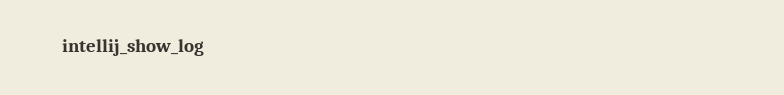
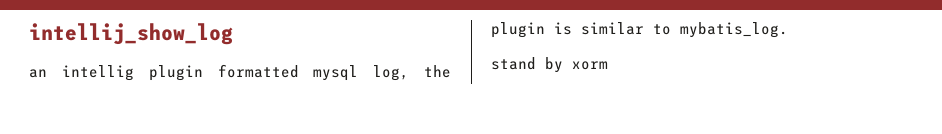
+ an intellig plugin formatted mysql log, the plugin is similar to mybatis_log.
+ stand by xorm

